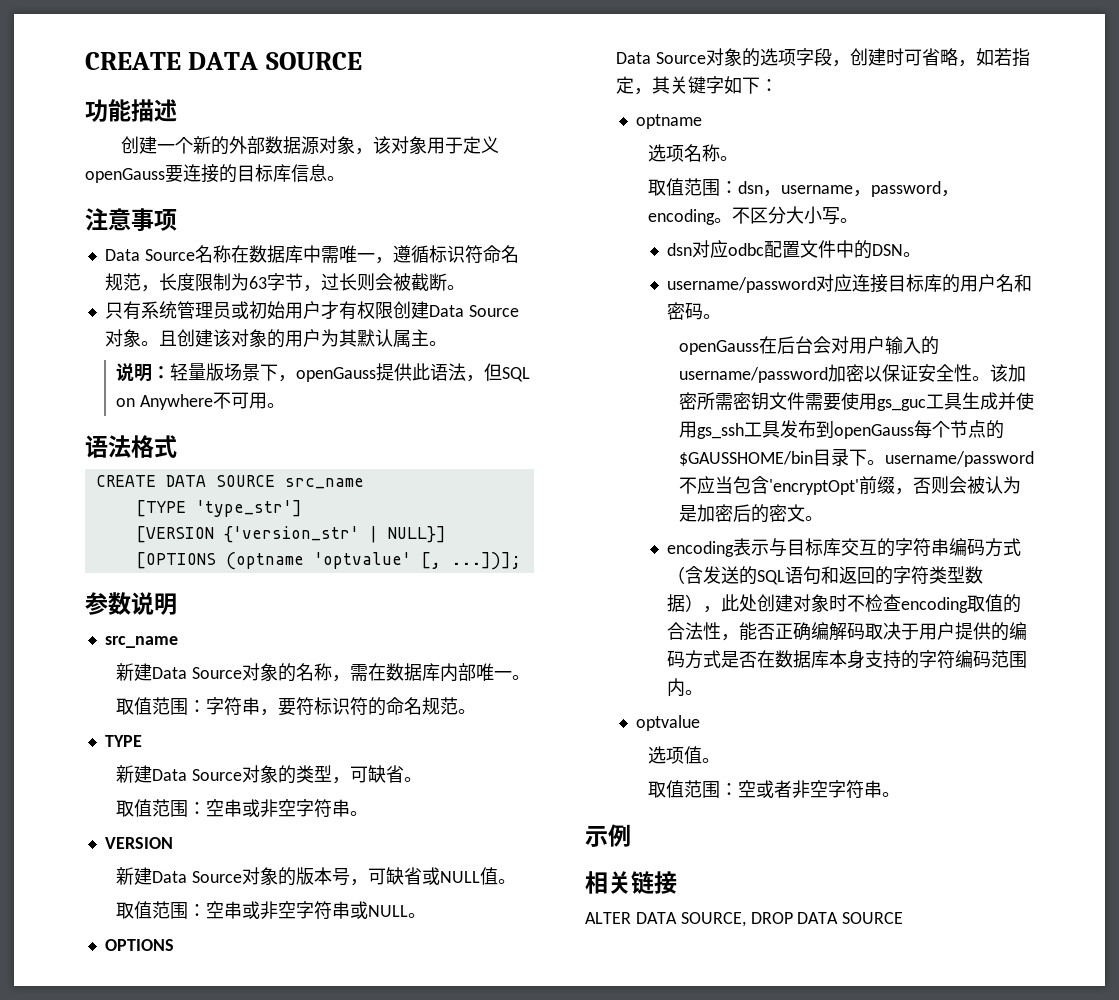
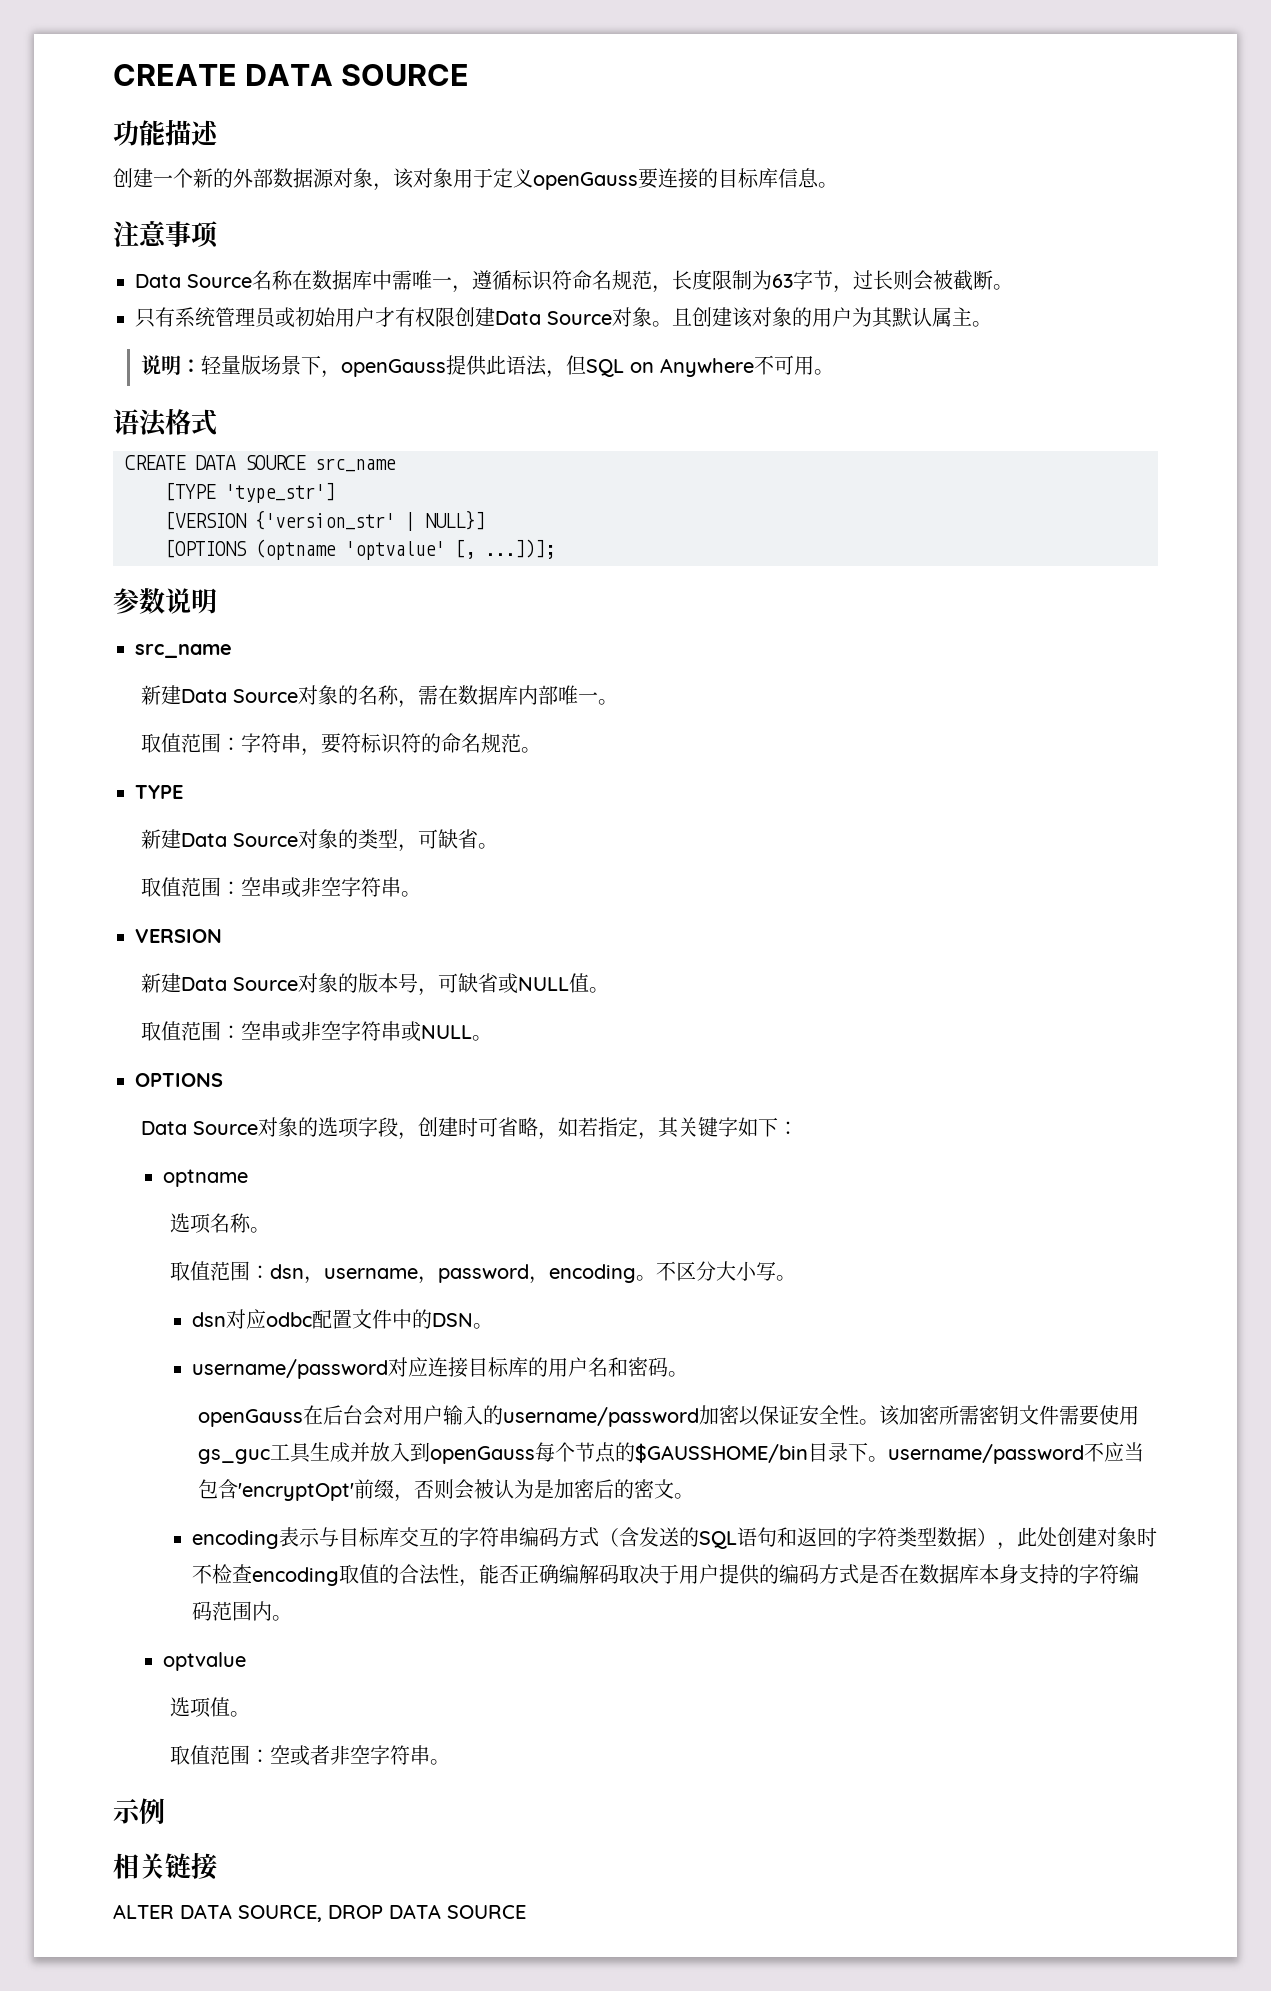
- 该加密所需密钥文件需要使用gs_guc工具生成并使用gs_ssh工具发布到openGauss每个节点的$GAUSSHOME/bin目录下。username/password不应当包含'encryptOpt'前缀，否则会被认为是加密后的密文。
+ 该加密所需密钥文件需要使用gs_guc工具生成并放入到openGauss每个节点的$GAUSSHOME/bin目录下。username/password不应当包含'encryptOpt'前缀，否则会被认为是加密后的密文。

